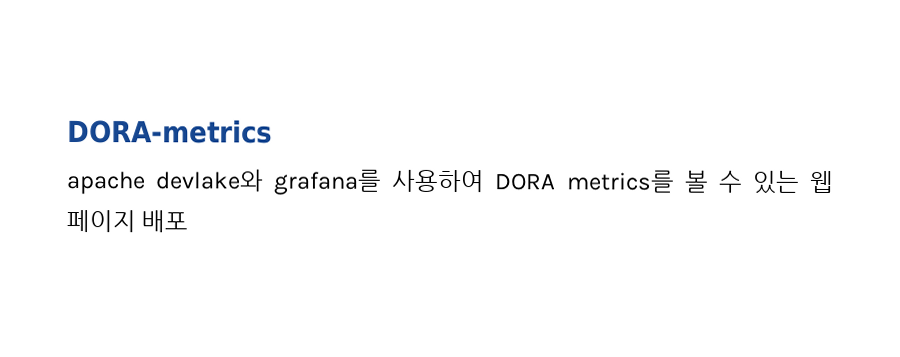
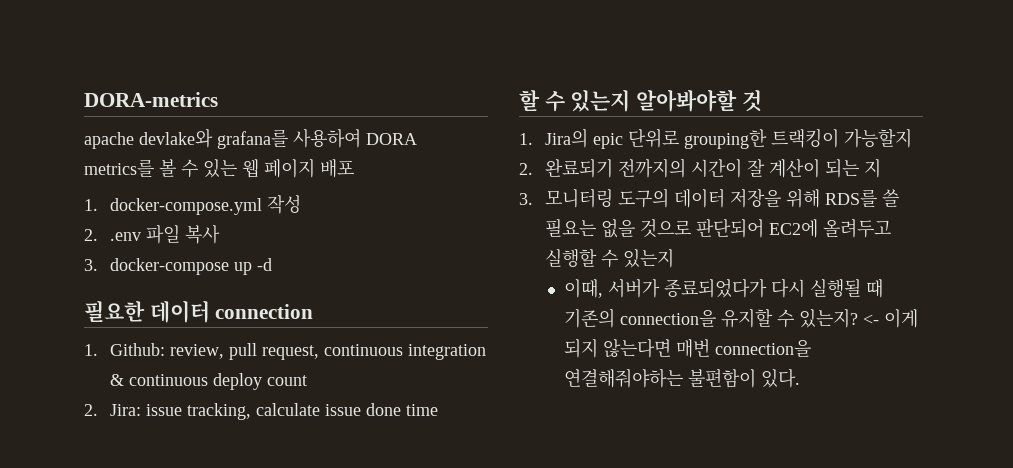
+ 1. docker-compose.yml 작성
+ 2. .env 파일 복사
+ 3. docker-compose up -d
+ 필요한 데이터 connection
+ 1. Github: review, pull request, continuous integration & continuous deploy count
+ 2. Jira: issue tracking, calculate issue done time
+ 할 수 있는지 알아봐야할 것
+ 1. Jira의 epic 단위로 grouping한 트랙킹이 가능할지
+ 2. 완료되기 전까지의 시간이 잘 계산이 되는 지
+ 3. 모니터링 도구의 데이터 저장을 위해 RDS를 쓸 필요는 없을 것으로 판단되어 EC2에 올려두고 실행할 수 있는지
+ 이때, 서버가 종료되었다가 다시 실행될 때 기존의 connection을 유지할 수 있는지? <- 이게 되지 않는다면 매번 connection을 연결해줘야하는 불편함이 있다.

